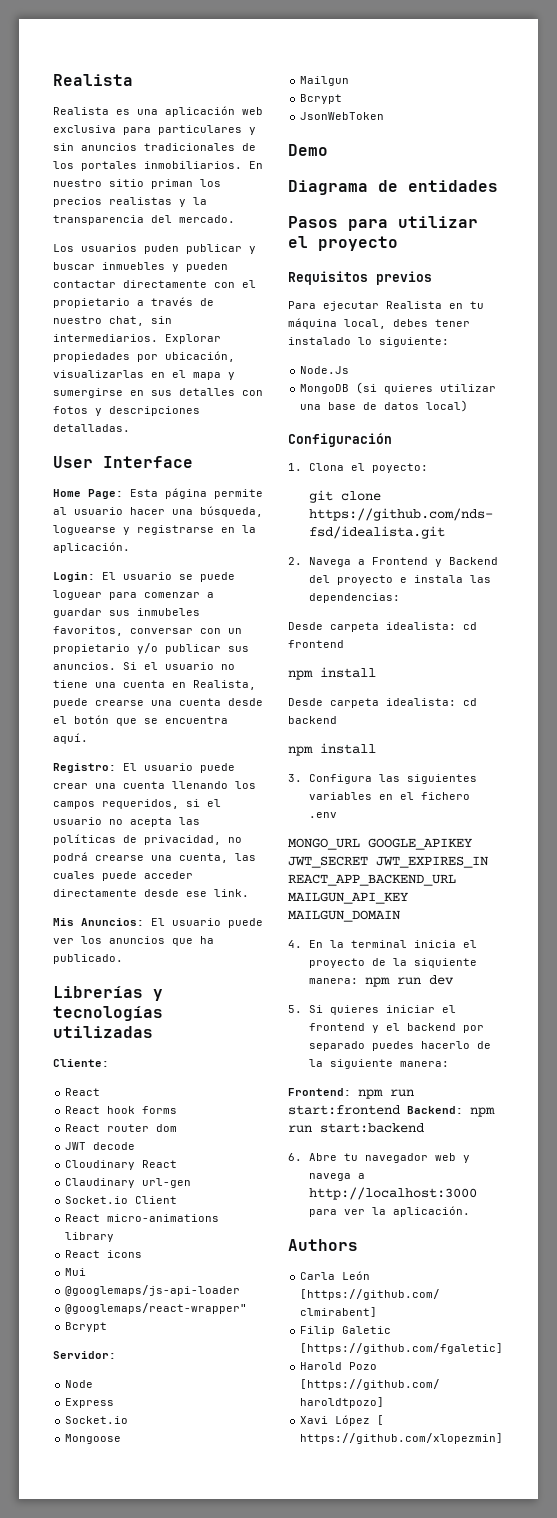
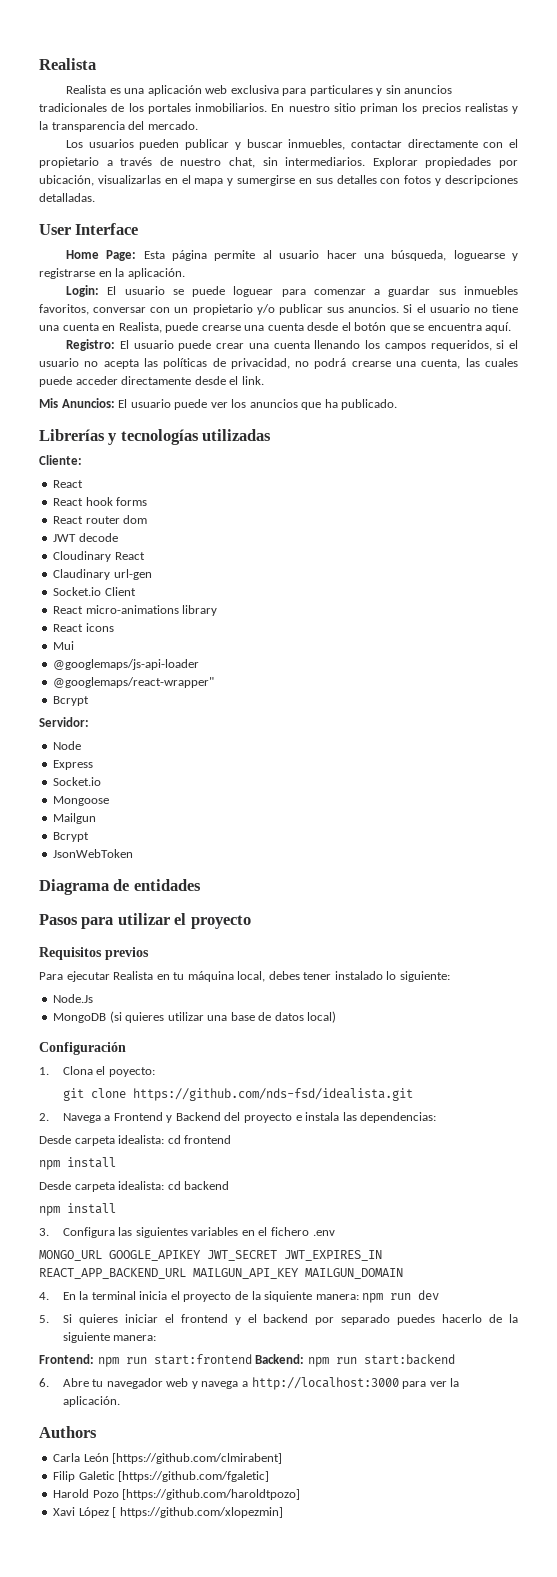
- Los usuarios puden publicar y buscar inmuebles y pueden contactar directamente con el propietario a través de nuestro chat, sin intermediarios.
+ Los usuarios pueden publicar y buscar inmuebles, contactar directamente con el propietario a través de nuestro chat, sin intermediarios.
- Login: El usuario se puede loguear para comenzar a guardar sus inmubeles favoritos, conversar con un propietario y/o publicar sus anuncios.
+ Login: El usuario se puede loguear para comenzar a guardar sus inmuebles favoritos, conversar con un propietario y/o publicar sus anuncios.
- Registro: El usuario puede crear una cuenta llenando los campos requeridos, si el usuario no acepta las políticas de privacidad, no podrá crearse una cuenta, las cuales puede acceder directamente desde ese link.
+ Registro: El usuario puede crear una cuenta llenando los campos requeridos, si el usuario no acepta las políticas de privacidad, no podrá crearse una cuenta, las cuales puede acceder directamente desde el link.
- Demo

